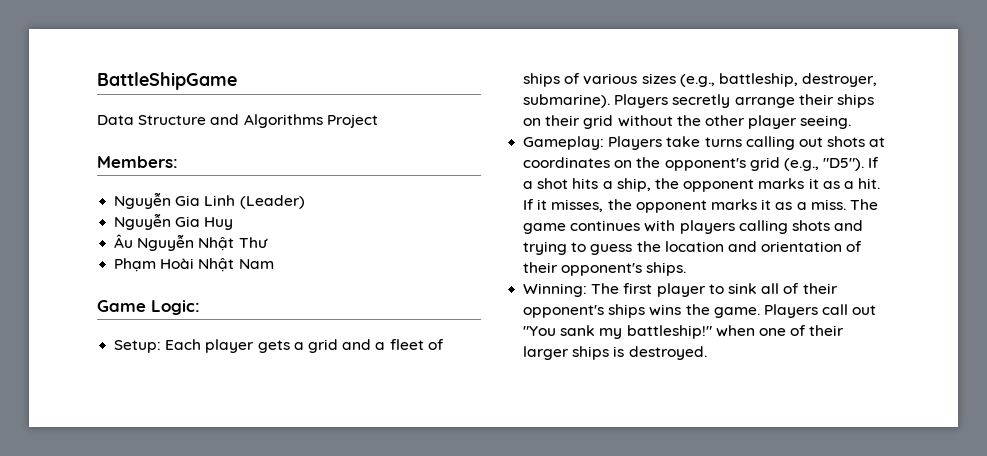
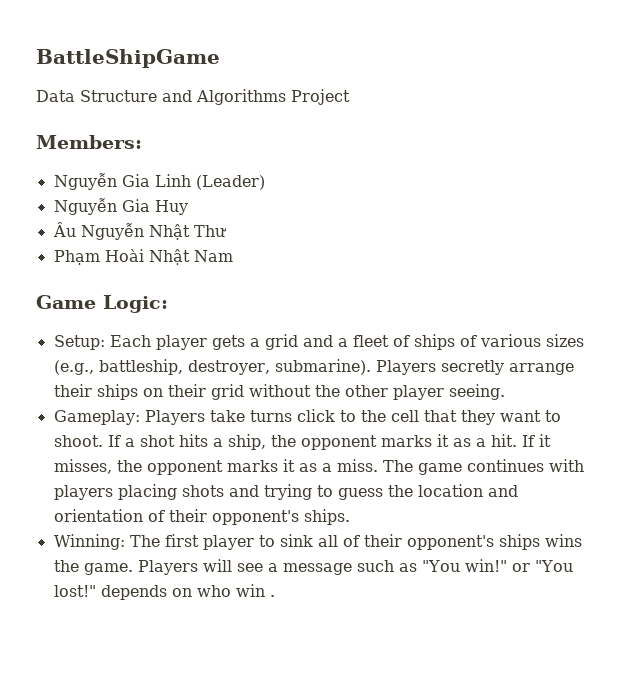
- Gameplay: Players take turns calling out shots at coordinates on the opponent's grid (e.g., "D5").
+ Gameplay: Players take turns click to the cell that they want to shoot.
- The game continues with players calling shots and trying to guess the location and orientation of their opponent's ships.
+ The game continues with players placing shots and trying to guess the location and orientation of their opponent's ships.
- Players call out "You sank my battleship!" when one of their larger ships is destroyed.
+ Players will see a message such as "You win!" or "You lost!" depends on who win .

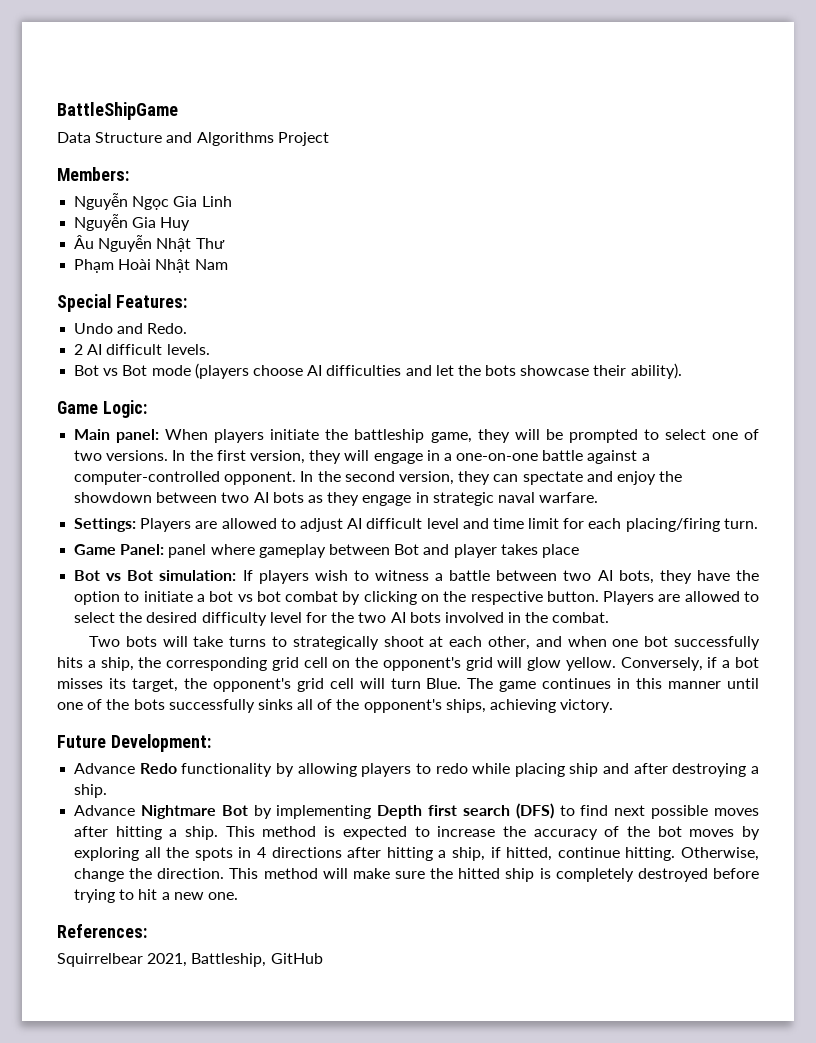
- Nguyễn Gia Linh (Leader)
+ Nguyễn Ngọc Gia Linh
+ Special Features:
+ Undo and Redo.
+ 2 AI difficult levels.
+ Bot vs Bot mode (players choose AI difficulties and let the bots showcase their ability).
  Game Logic:
- Setup: Each player gets a grid and a fleet of ships of various sizes (e.g., battleship, destroyer, submarine). Players secretly arrange their ships on their grid without the other player seeing.
- Gameplay: Players take turns click to the cell that they want to shoot. If a shot hits a ship, the opponent marks it as a hit. If it misses, the opponent marks it as a miss. The game continues with players placing shots and trying to guess the location and orientation of their opponent's ships.
- Winning: The first player to sink all of their opponent's ships wins the game. Players will see a message such as "You win!" or "You lost!" depends on who win .
+ Main panel: When players initiate the battleship game, they will be prompted to select one of two versions. In the first version, they will engage in a one-on-one battle against a computer-controlled opponent. In the second version, they can spectate and enjoy the showdown between two AI bots as they engage in strategic naval warfare.
+ Settings: Players are allowed to adjust AI difficult level and time limit for each placing/firing turn.
+ Game Panel: panel where gameplay between Bot and player takes place
+ Bot vs Bot simulation: If players wish to witness a battle between two AI bots, they have the option to initiate a bot vs bot combat by clicking on the respective button. Players are allowed to select the desired difficulty level for the two AI bots involved in the combat.
+ Two bots will take turns to strategically shoot at each other, and when one bot successfully hits a ship, the corresponding grid cell on the opponent's grid will glow yellow. Conversely, if a bot misses its target, the opponent's grid cell will turn Blue. The game continues in this manner until one of the bots successfully sinks all of the opponent's ships, achieving victory.
+ Future Development:
+ Advance Redo functionality by allowing players to redo while placing ship and after destroying a ship.
+ Advance Nightmare Bot by implementing Depth first search (DFS) to find next possible moves after hitting a ship. This method is expected to increase the accuracy of the bot moves by exploring all the spots in 4 directions after hitting a ship, if hitted, continue hitting. Otherwise, change the direction. This method will make sure the hitted ship is completely destroyed before trying to hit a new one.
+ References:
+ Squirrelbear 2021, Battleship, GitHub

